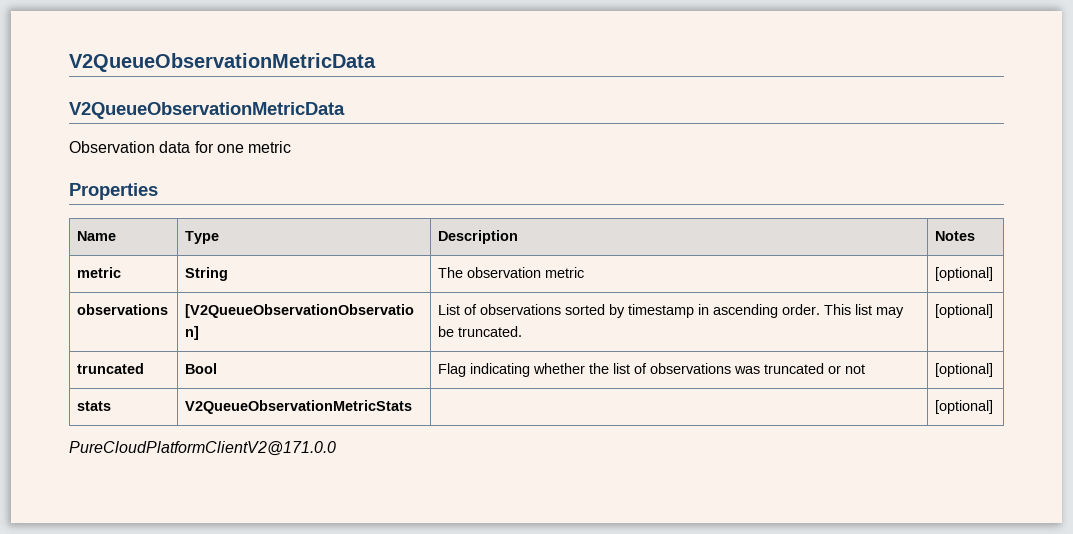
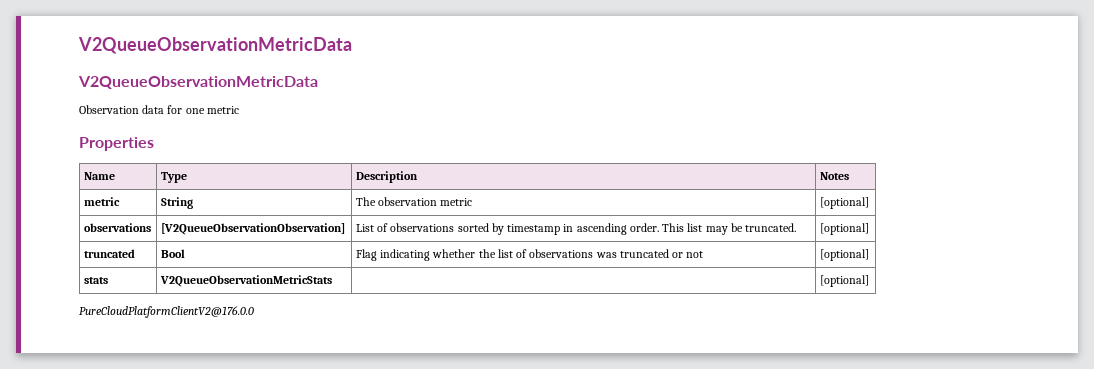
- PureCloudPlatformClientV2@171.0.0
+ PureCloudPlatformClientV2@176.0.0

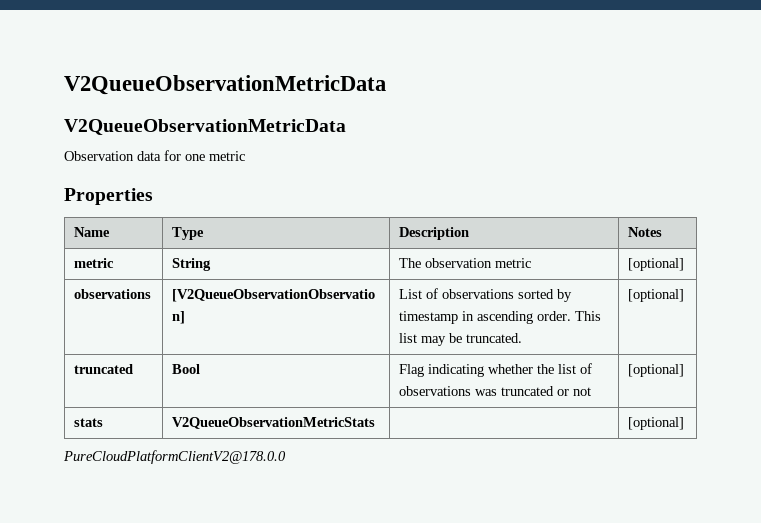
- PureCloudPlatformClientV2@176.0.0
+ PureCloudPlatformClientV2@178.0.0

